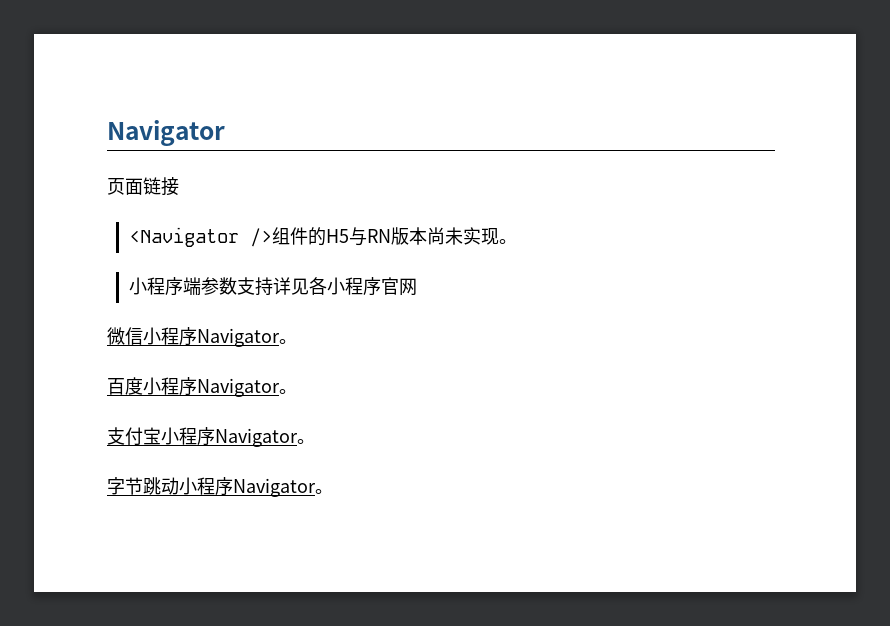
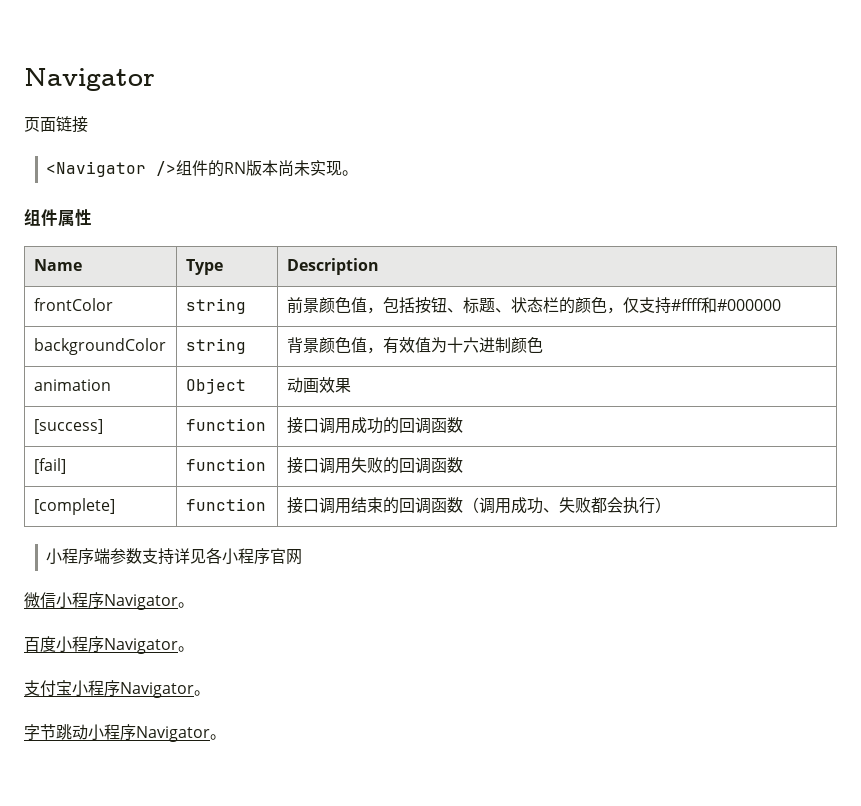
- <Navigator />组件的H5与RN版本尚未实现。
+ <Navigator />组件的RN版本尚未实现。
+ 组件属性
+ Name | Type | Description
+ frontColor | string | 前景颜色值，包括按钮、标题、状态栏的颜色，仅支持#ffff和#000000
+ backgroundColor | string | 背景颜色值，有效值为十六进制颜色
+ animation | Object | 动画效果
+ [success] | function | 接口调用成功的回调函数
+ [fail] | function | 接口调用失败的回调函数
+ [complete] | function | 接口调用结束的回调函数（调用成功、失败都会执行）

